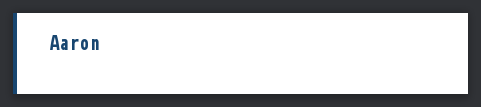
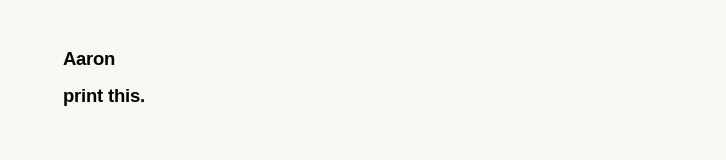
+ print this.

